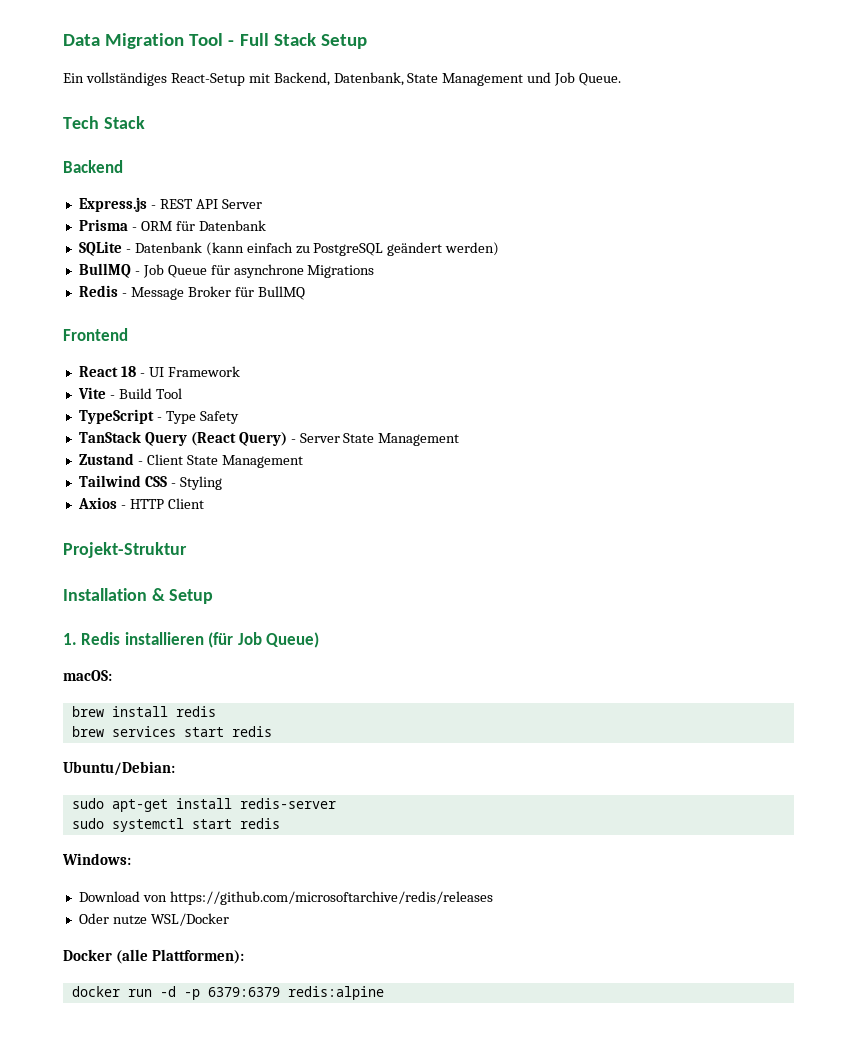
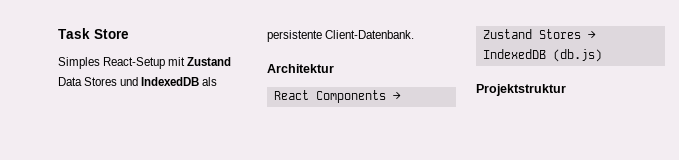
- Data Migration Tool - Full Stack Setup
- Ein vollständiges React-Setup mit Backend, Datenbank, State Management und Job Queue.
- Tech Stack
- Backend
- Express.js - REST API Server
- Prisma - ORM für Datenbank
- SQLite - Datenbank (kann einfach zu PostgreSQL geändert werden)
- BullMQ - Job Queue für asynchrone Migrations
- Redis - Message Broker für BullMQ
- Frontend
- React 18 - UI Framework
- Vite - Build Tool
- TypeScript - Type Safety
- TanStack Query (React Query) - Server State Management
- Zustand - Client State Management
- Tailwind CSS - Styling
- Axios - HTTP Client
- Projekt-Struktur
- Installation & Setup
- 1. Redis installieren (für Job Queue)
- macOS:
- brew install redis
- brew services start redis
- Ubuntu/Debian:
- sudo apt-get install redis-server
- sudo systemctl start redis
- Windows:
- Download von https://github.com/microsoftarchive/redis/releases
- Oder nutze WSL/Docker
- Docker (alle Plattformen):
- docker run -d -p 6379:6379 redis:alpine
+ Task Store
+ Simples React-Setup mit Zustand Data Stores und IndexedDB als persistente Client-Datenbank.
+ Architektur
+ React Components → Zustand Stores → IndexedDB (db.js)
+ Projektstruktur

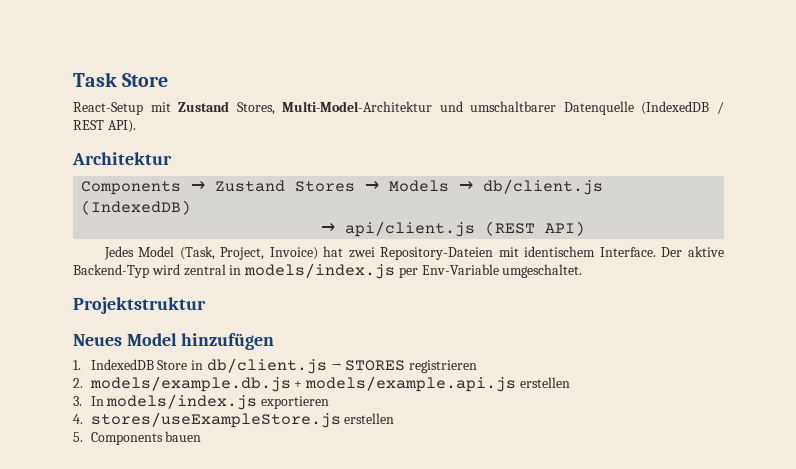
- Simples React-Setup mit Zustand Data Stores und IndexedDB als persistente Client-Datenbank.
+ React-Setup mit Zustand Stores, Multi-Model-Architektur und umschaltbarer Datenquelle (IndexedDB / REST API).
- React Components → Zustand Stores → IndexedDB (db.js)
+ Components → Zustand Stores → Models → db/client.js (IndexedDB)
+ → api/client.js (REST API)
+ Jedes Model (Task, Project, Invoice) hat zwei Repository-Dateien mit identischem Interface. Der aktive Backend-Typ wird zentral in models/index.js per Env-Variable umgeschaltet.
  Projektstruktur
+ Neues Model hinzufügen
+ 1. IndexedDB Store in db/client.js → STORES registrieren
+ 2. models/example.db.js + models/example.api.js erstellen
+ 3. In models/index.js exportieren
+ 4. stores/useExampleStore.js erstellen
+ 5. Components bauen

